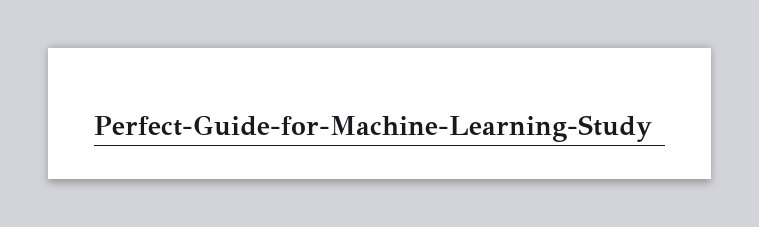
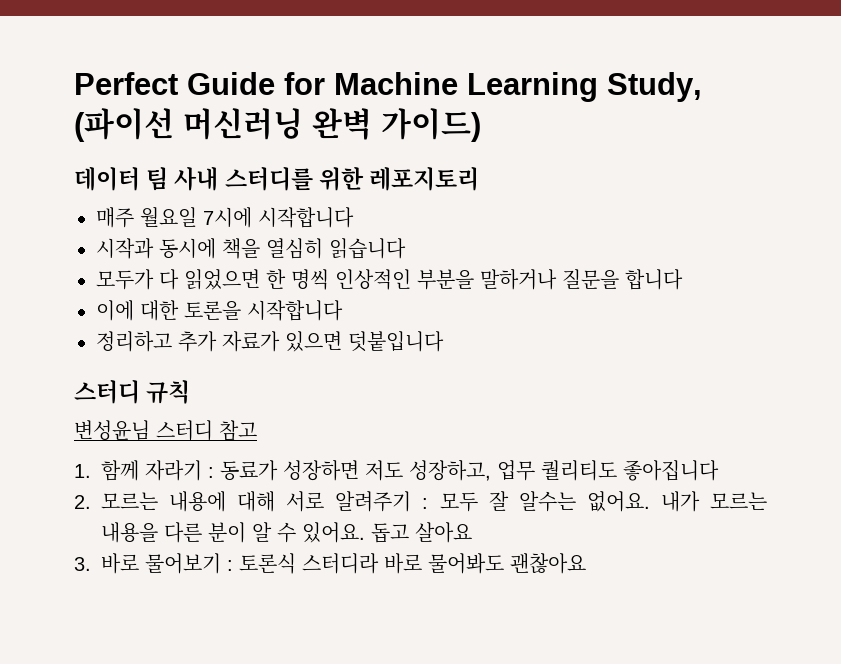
- Perfect-Guide-for-Machine-Learning-Study
+ Perfect Guide for Machine Learning Study, (파이선 머신러닝 완벽 가이드)
+ 데이터 팀 사내 스터디를 위한 레포지토리
+ 매주 월요일 7시에 시작합니다
+ 시작과 동시에 책을 열심히 읽습니다
+ 모두가 다 읽었으면 한 명씩 인상적인 부분을 말하거나 질문을 합니다
+ 이에 대한 토론을 시작합니다
+ 정리하고 추가 자료가 있으면 덧붙입니다
+ 스터디 규칙
+ 변성윤님 스터디 참고
+ 1. 함께 자라기 : 동료가 성장하면 저도 성장하고, 업무 퀄리티도 좋아집니다
+ 2. 모르는 내용에 대해 서로 알려주기 : 모두 잘 알수는 없어요. 내가 모르는 내용을 다른 분이 알 수 있어요. 돕고 살아요
+ 3. 바로 물어보기 : 토론식 스터디라 바로 물어봐도 괜찮아요

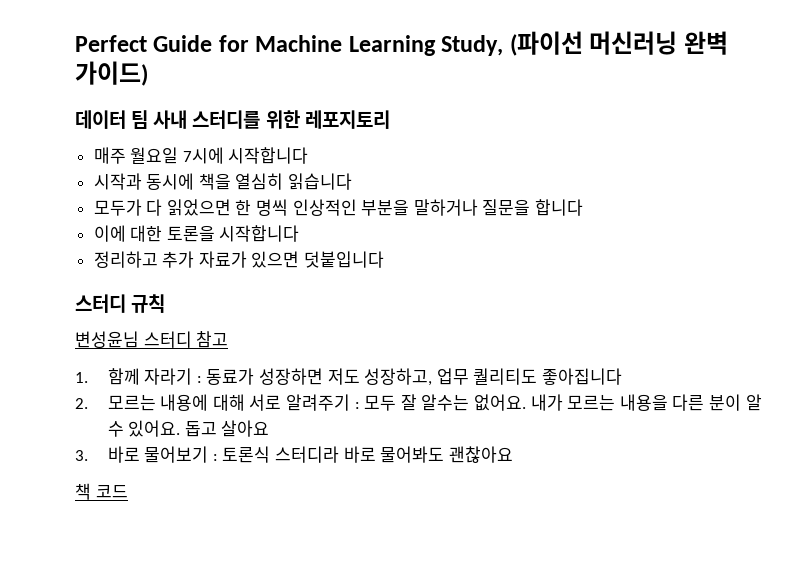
+ 책 코드

